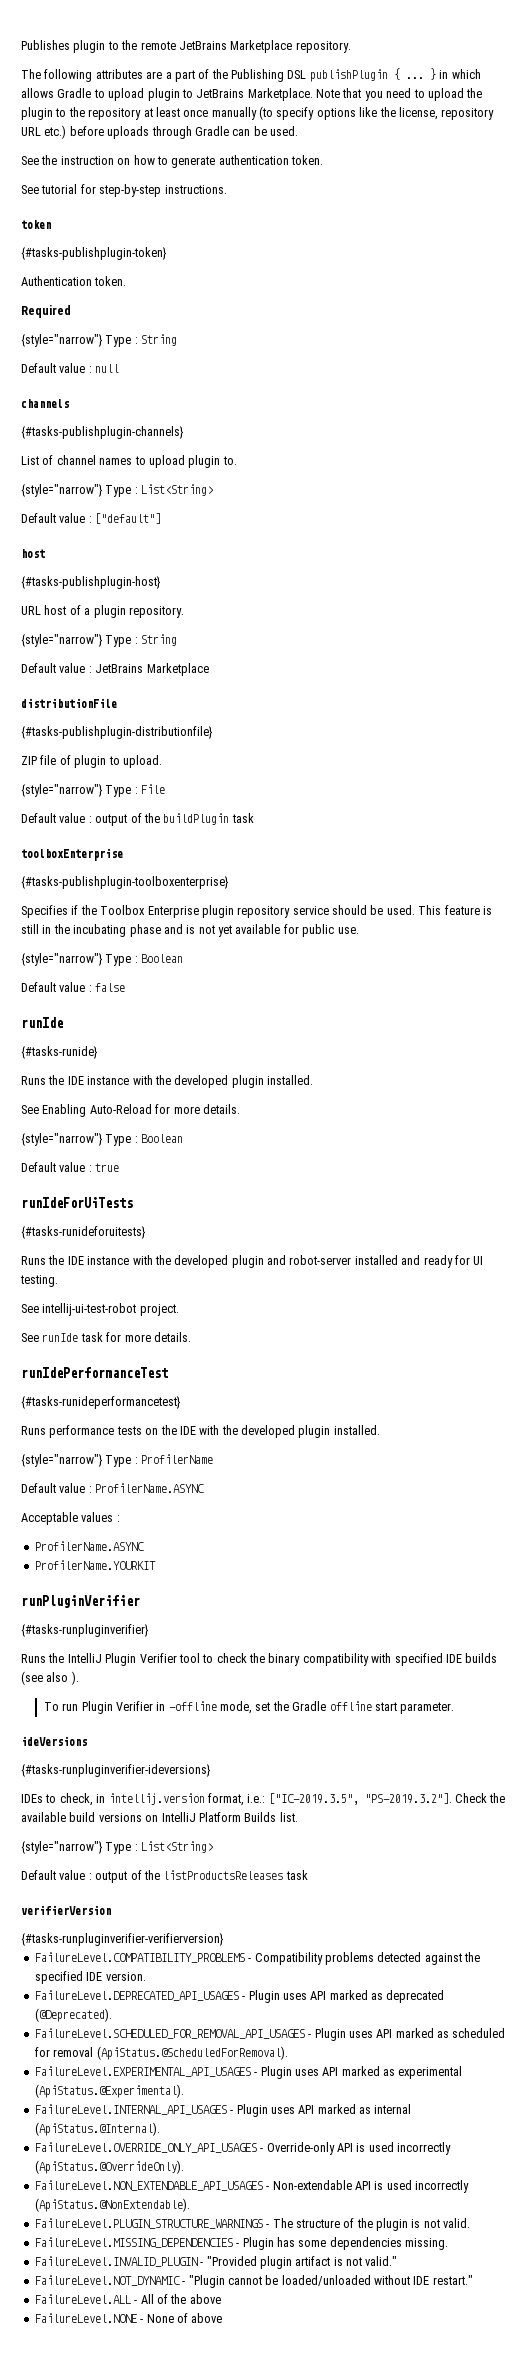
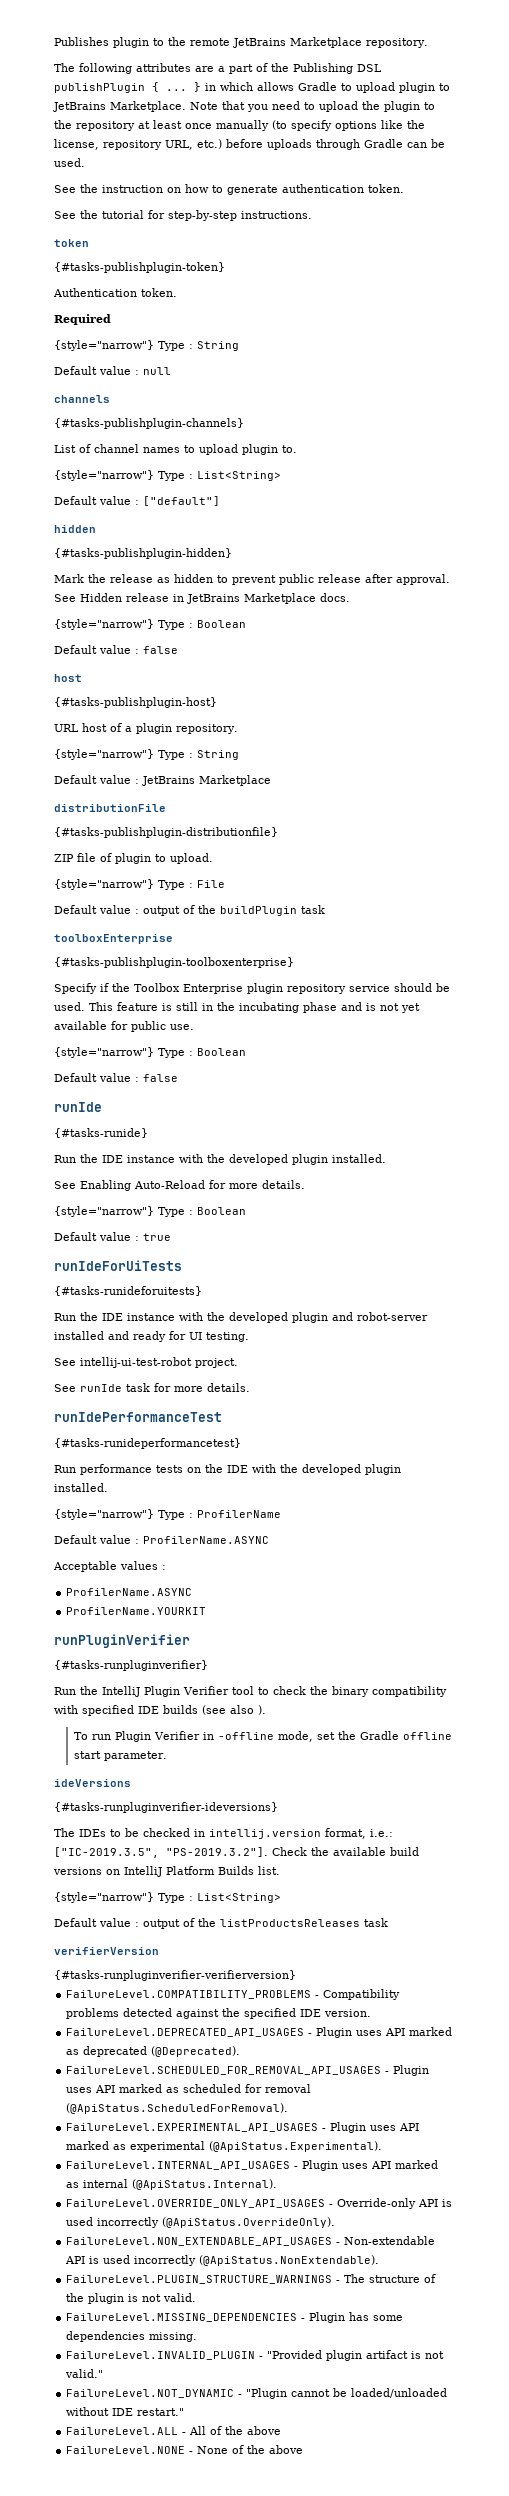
- Note that you need to upload the plugin to the repository at least once manually (to specify options like the license, repository URL etc.) before uploads through Gradle can be used.
+ Note that you need to upload the plugin to the repository at least once manually (to specify options like the license, repository URL, etc.) before uploads through Gradle can be used.
- See tutorial for step-by-step instructions.
+ See the tutorial for step-by-step instructions.
  Default value : ["default"]
+ hidden
+ {#tasks-publishplugin-hidden}
+ Mark the release as hidden to prevent public release after approval. See Hidden release in JetBrains Marketplace docs.
+ {style="narrow"} Type : Boolean
+ Default value : false
- Specifies if the Toolbox Enterprise plugin repository service should be used.
+ Specify if the Toolbox Enterprise plugin repository service should be used.
- Runs the IDE instance with the developed plugin installed.
+ Run the IDE instance with the developed plugin installed.
- Runs the IDE instance with the developed plugin and robot-server installed and ready for UI testing.
+ Run the IDE instance with the developed plugin and robot-server installed and ready for UI testing.
- Runs performance tests on the IDE with the developed plugin installed.
+ Run performance tests on the IDE with the developed plugin installed.
- Runs the IntelliJ Plugin Verifier tool to check the binary compatibility with specified IDE builds (see also ).
+ Run the IntelliJ Plugin Verifier tool to check the binary compatibility with specified IDE builds (see also ).
- IDEs to check, in intellij.version format, i.e.: ["IC-2019.3.5", "PS-2019.3.2"]. Check the available build versions on IntelliJ Platform Builds list.
+ The IDEs to be checked in intellij.version format, i.e.: ["IC-2019.3.5", "PS-2019.3.2"]. Check the available build versions on IntelliJ Platform Builds list.
- FailureLevel.SCHEDULED_FOR_REMOVAL_API_USAGES - Plugin uses API marked as scheduled for removal (ApiStatus.@ScheduledForRemoval).
+ FailureLevel.SCHEDULED_FOR_REMOVAL_API_USAGES - Plugin uses API marked as scheduled for removal (@ApiStatus.ScheduledForRemoval).
- FailureLevel.EXPERIMENTAL_API_USAGES - Plugin uses API marked as experimental (ApiStatus.@Experimental).
+ FailureLevel.EXPERIMENTAL_API_USAGES - Plugin uses API marked as experimental (@ApiStatus.Experimental).
- FailureLevel.INTERNAL_API_USAGES - Plugin uses API marked as internal (ApiStatus.@Internal).
+ FailureLevel.INTERNAL_API_USAGES - Plugin uses API marked as internal (@ApiStatus.Internal).
- FailureLevel.OVERRIDE_ONLY_API_USAGES - Override-only API is used incorrectly (ApiStatus.@OverrideOnly).
+ FailureLevel.OVERRIDE_ONLY_API_USAGES - Override-only API is used incorrectly (@ApiStatus.OverrideOnly).
- FailureLevel.NON_EXTENDABLE_API_USAGES - Non-extendable API is used incorrectly (ApiStatus.@NonExtendable).
+ FailureLevel.NON_EXTENDABLE_API_USAGES - Non-extendable API is used incorrectly (@ApiStatus.NonExtendable).
- FailureLevel.NONE - None of above
+ FailureLevel.NONE - None of the above

